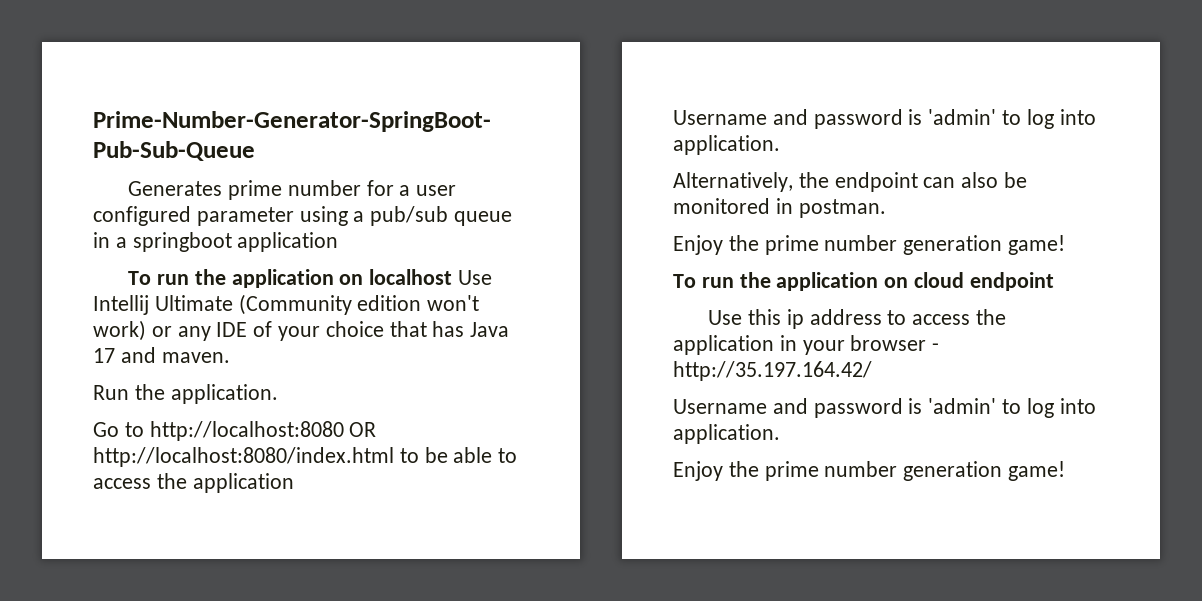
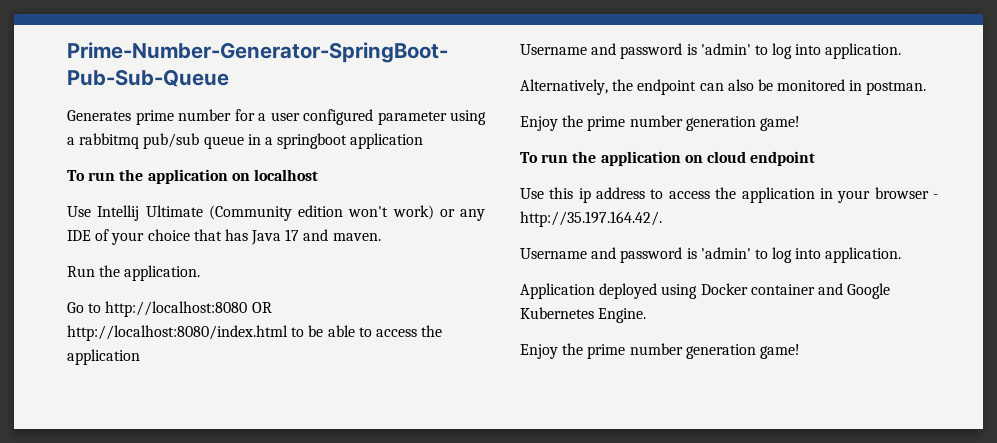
- Generates prime number for a user configured parameter using a pub/sub queue in a springboot application
+ Generates prime number for a user configured parameter using a rabbitmq pub/sub queue in a springboot application
- To run the application on localhost Use Intellij Ultimate (Community edition won't work) or any IDE of your choice that has Java 17 and maven.
+ To run the application on localhost
+ Use Intellij Ultimate (Community edition won't work) or any IDE of your choice that has Java 17 and maven.
- Use this ip address to access the application in your browser - http://35.197.164.42/
+ Use this ip address to access the application in your browser - http://35.197.164.42/.
  Username and password is 'admin' to log into application.
+ Application deployed using Docker container and Google Kubernetes Engine.

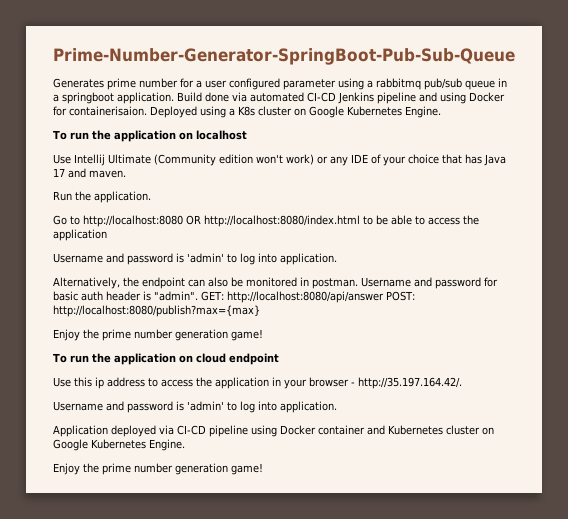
- Generates prime number for a user configured parameter using a rabbitmq pub/sub queue in a springboot application
+ Generates prime number for a user configured parameter using a rabbitmq pub/sub queue in a springboot application. Build done via automated CI-CD Jenkins pipeline and using Docker for containerisaion. Deployed using a K8s cluster on Google Kubernetes Engine.
+ Username and password for basic auth header is "admin". GET: http://localhost:8080/api/answer POST: http://localhost:8080/publish?max={max}
- Application deployed using Docker container and Google Kubernetes Engine.
+ Application deployed via CI-CD pipeline using Docker container and Kubernetes cluster on Google Kubernetes Engine.

